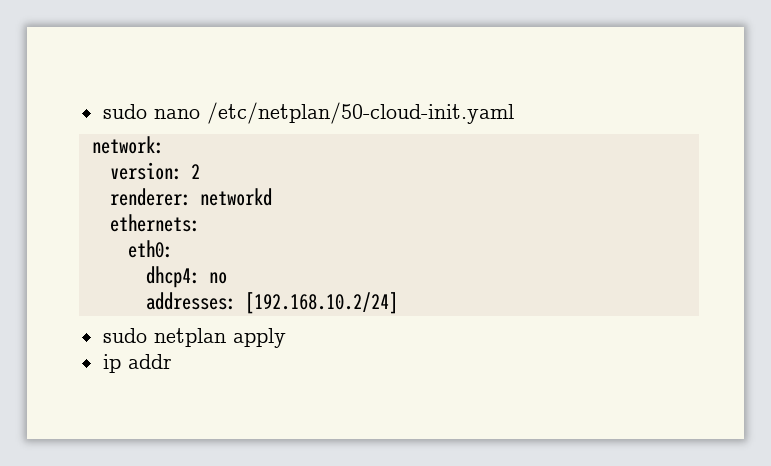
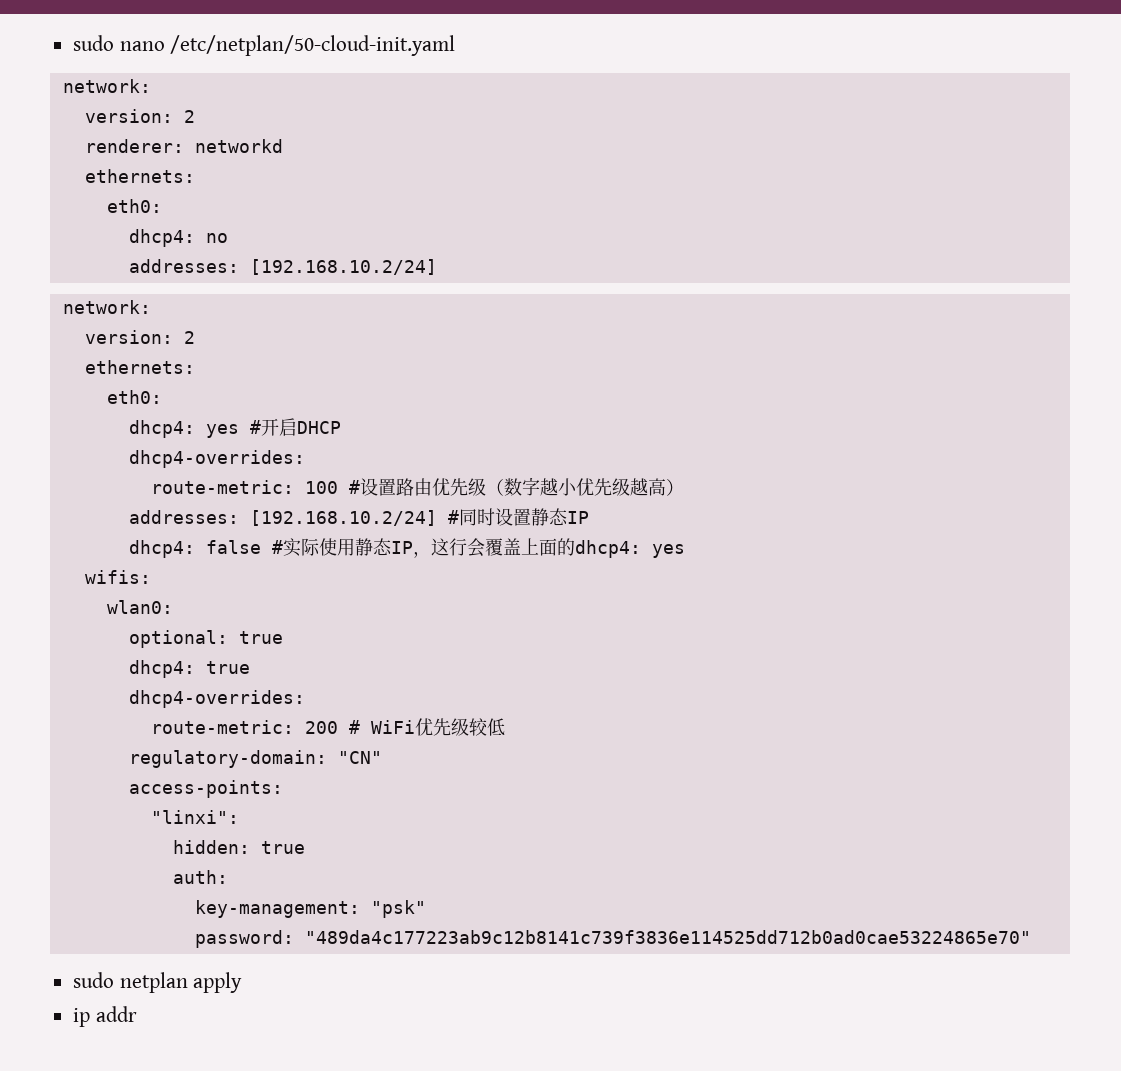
  dhcp4: no
  addresses: [192.168.10.2/24]
+ network:
+ version: 2
+ ethernets:
+ eth0:
+ dhcp4: yes #开启DHCP
+ dhcp4-overrides:
+ route-metric: 100 #设置路由优先级（数字越小优先级越高）
+ addresses: [192.168.10.2/24] #同时设置静态IP
+ dhcp4: false #实际使用静态IP，这行会覆盖上面的dhcp4: yes
+ wifis:
+ wlan0:
+ optional: true
+ dhcp4: true
+ dhcp4-overrides:
+ route-metric: 200 # WiFi优先级较低
+ regulatory-domain: "CN"
+ access-points:
+ "linxi":
+ hidden: true
+ auth:
+ key-management: "psk"
+ password: "489da4c177223ab9c12b8141c739f3836e114525dd712b0ad0cae53224865e70"

